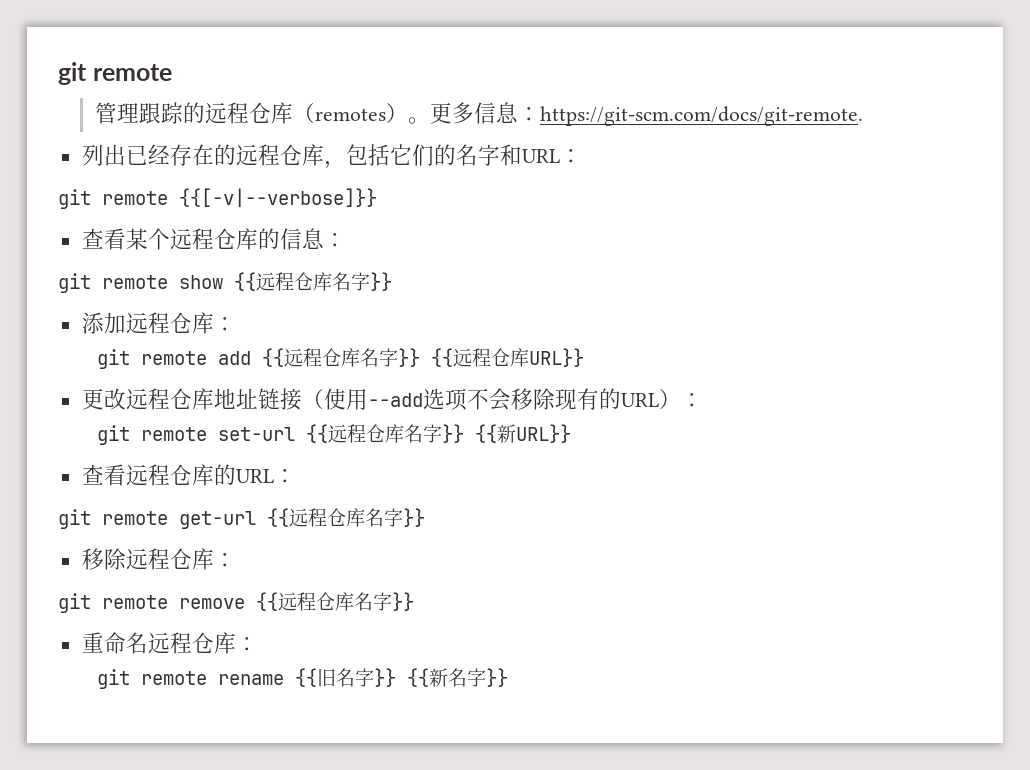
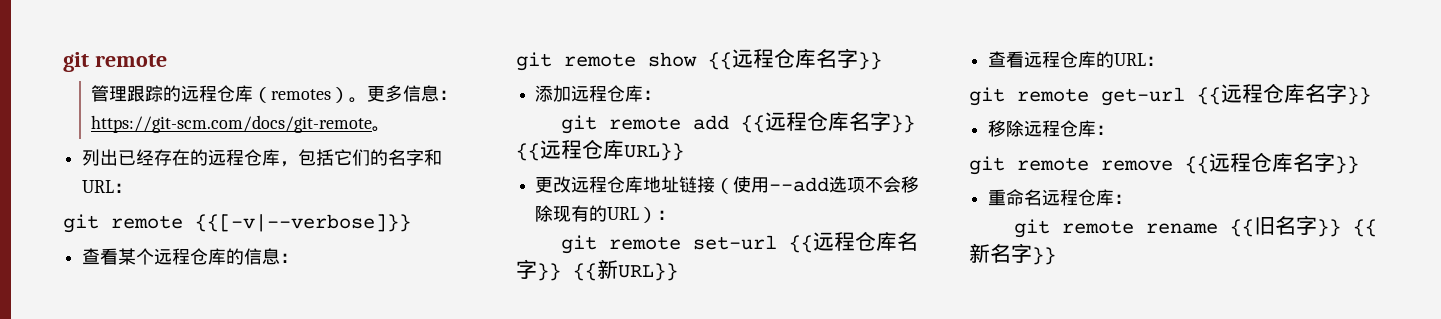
- 更多信息：https://git-scm.com/docs/git-remote.
+ 更多信息：https://git-scm.com/docs/git-remote。

